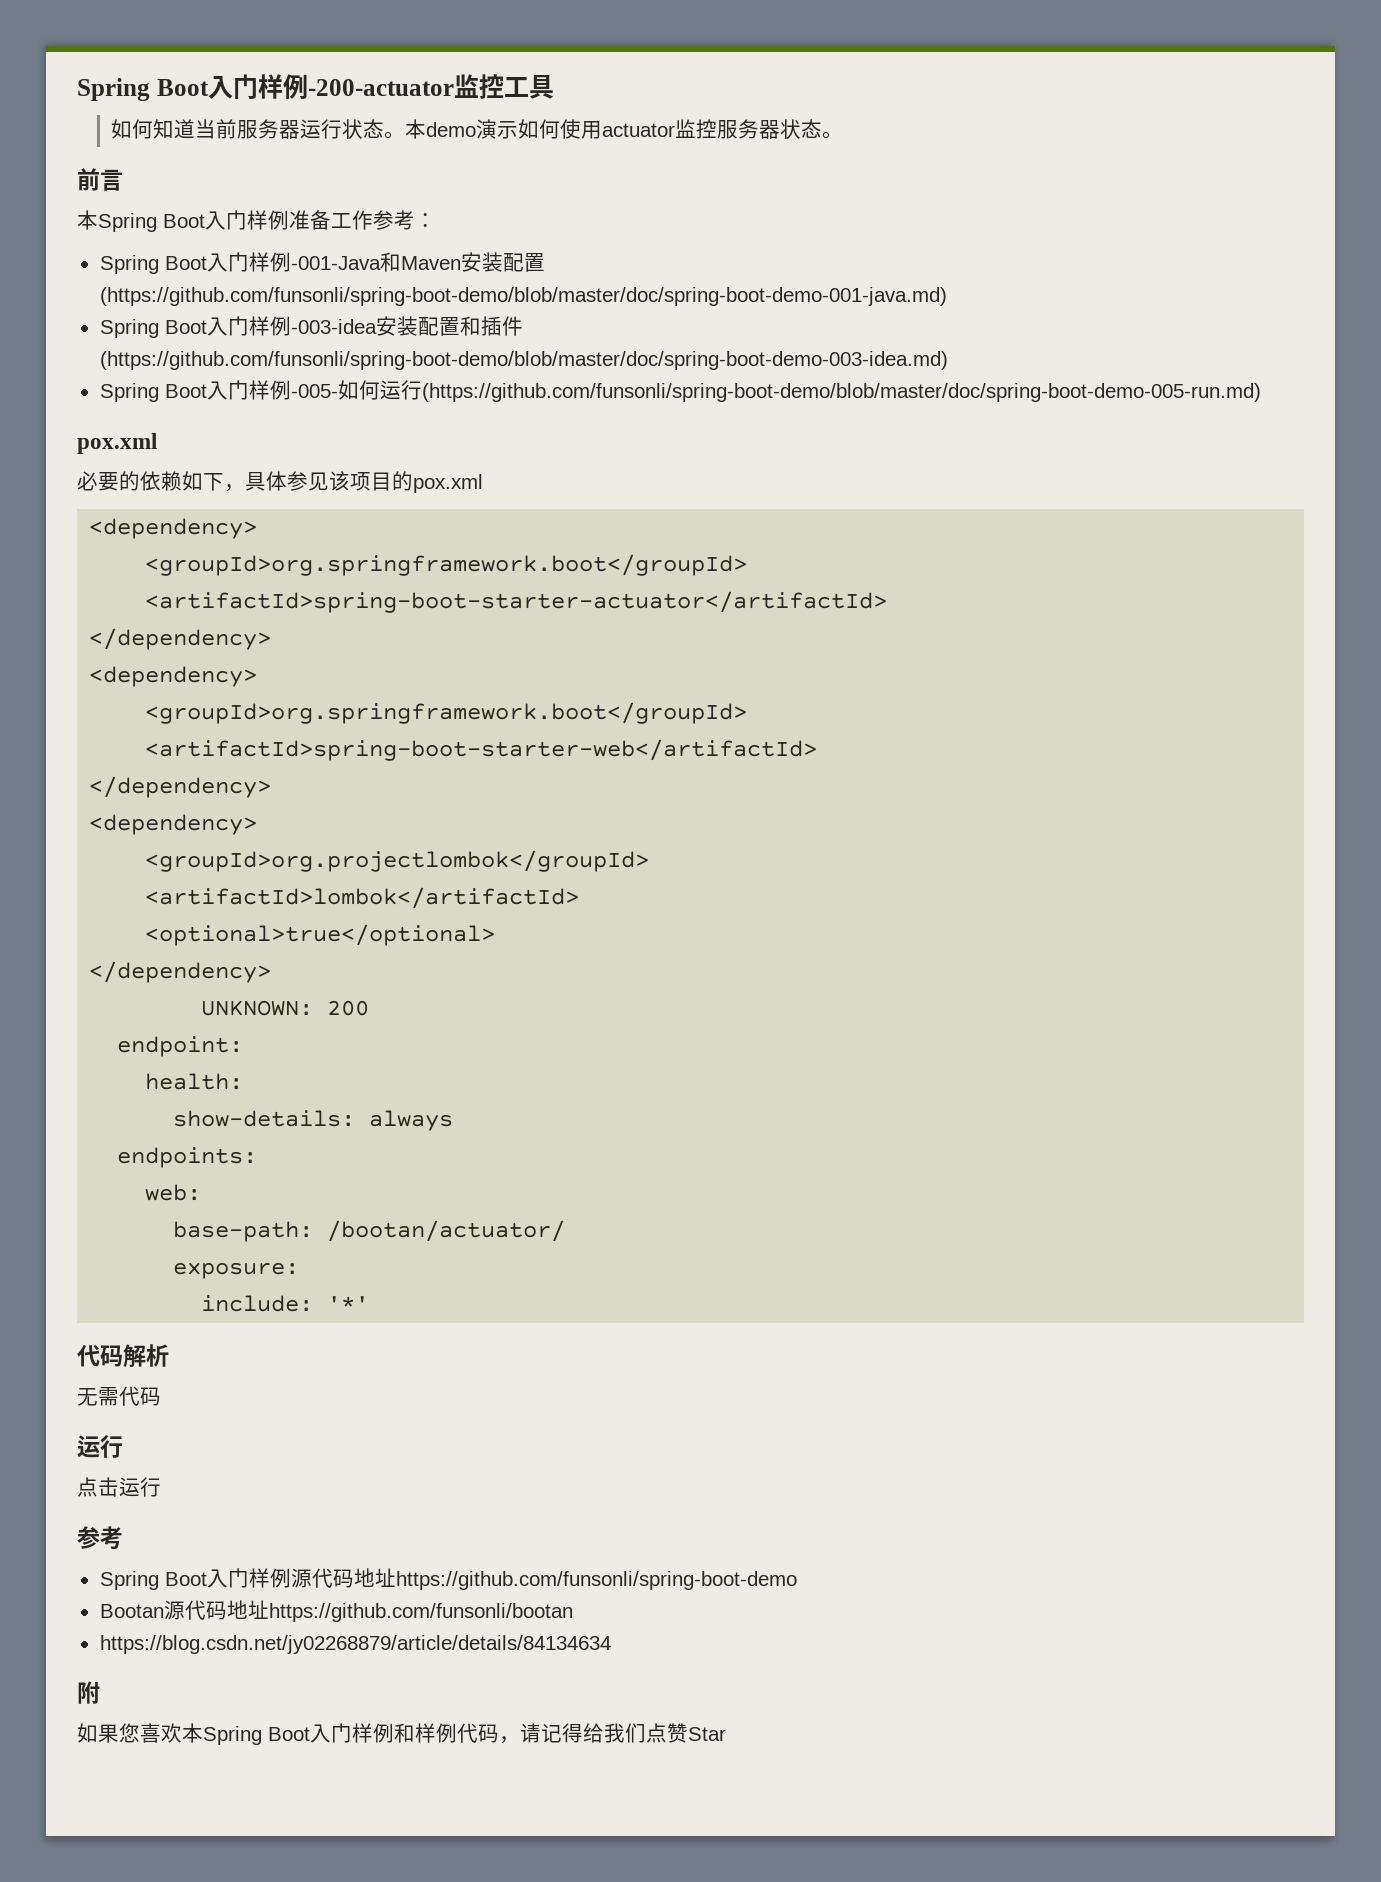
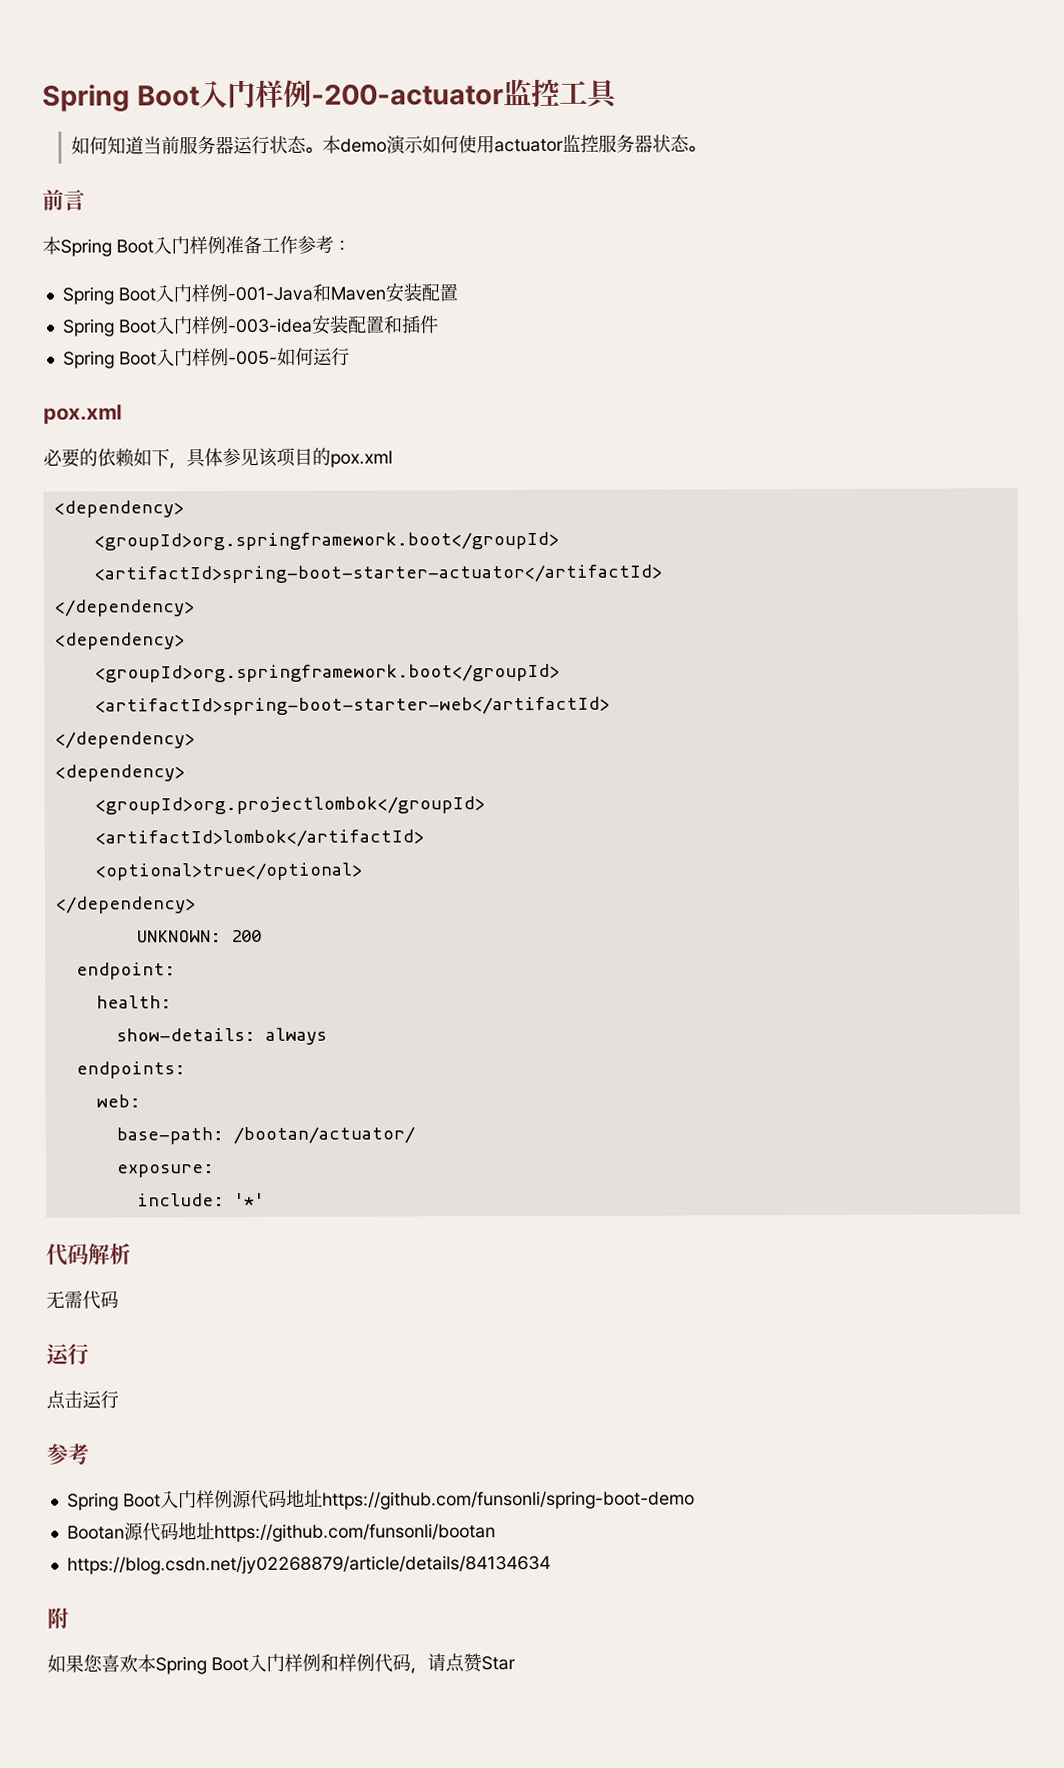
- Spring Boot入门样例-001-Java和Maven安装配置(https://github.com/funsonli/spring-boot-demo/blob/master/doc/spring-boot-demo-001-java.md)
+ Spring Boot入门样例-001-Java和Maven安装配置
- Spring Boot入门样例-003-idea安装配置和插件(https://github.com/funsonli/spring-boot-demo/blob/master/doc/spring-boot-demo-003-idea.md)
+ Spring Boot入门样例-003-idea安装配置和插件
- Spring Boot入门样例-005-如何运行(https://github.com/funsonli/spring-boot-demo/blob/master/doc/spring-boot-demo-005-run.md)
+ Spring Boot入门样例-005-如何运行
- 如果您喜欢本Spring Boot入门样例和样例代码，请记得给我们点赞Star
+ 如果您喜欢本Spring Boot入门样例和样例代码，请点赞Star

